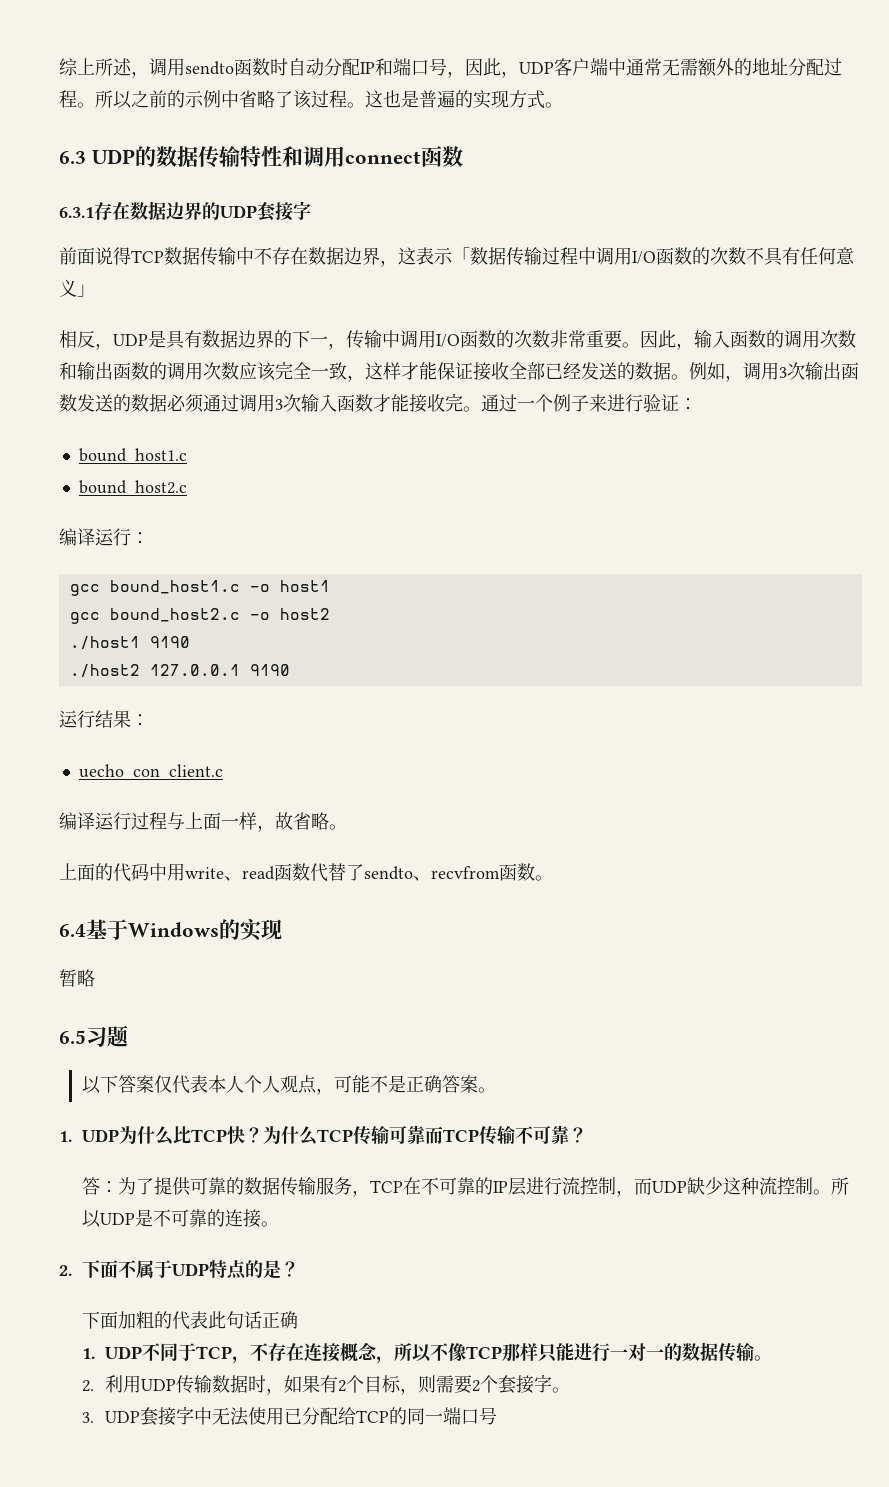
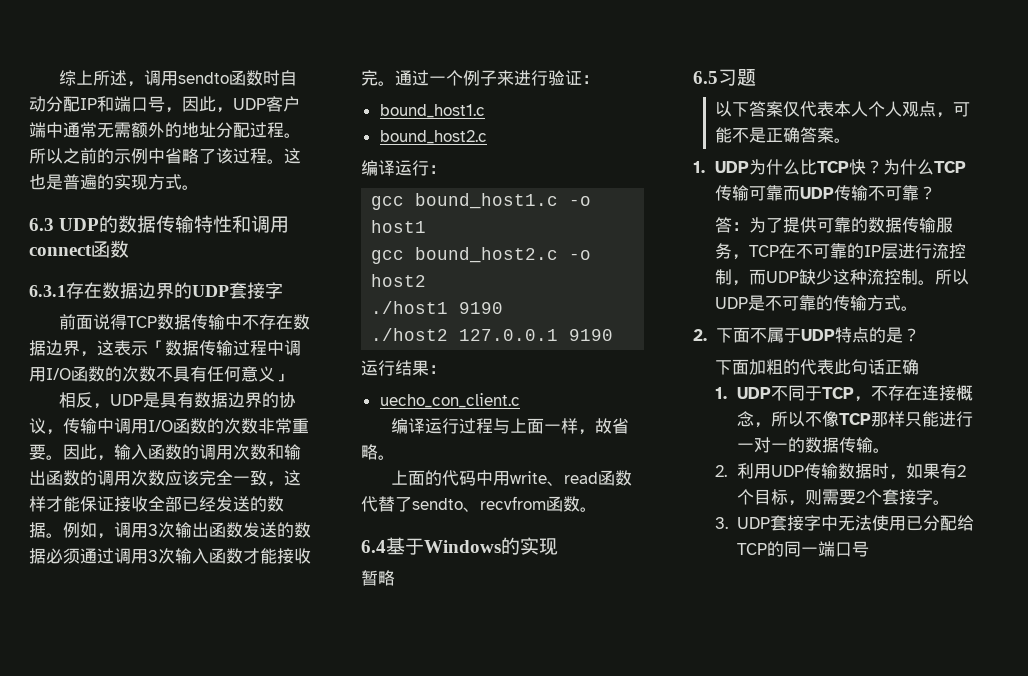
- 相反，UDP是具有数据边界的下一，传输中调用I/O函数的次数非常重要。
+ 相反，UDP是具有数据边界的协议，传输中调用I/O函数的次数非常重要。
- 为什么TCP传输可靠而TCP传输不可靠？
+ 为什么TCP传输可靠而UDP传输不可靠？
- 所以UDP是不可靠的连接。
+ 所以UDP是不可靠的传输方式。

